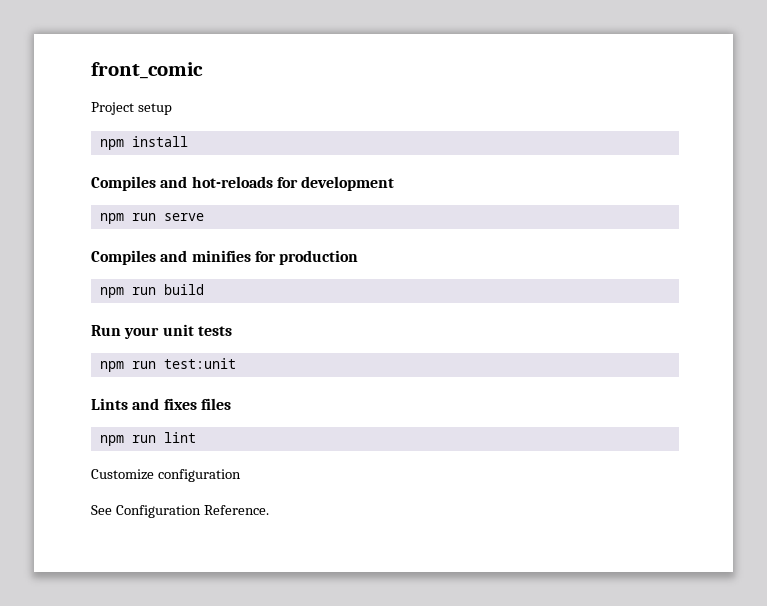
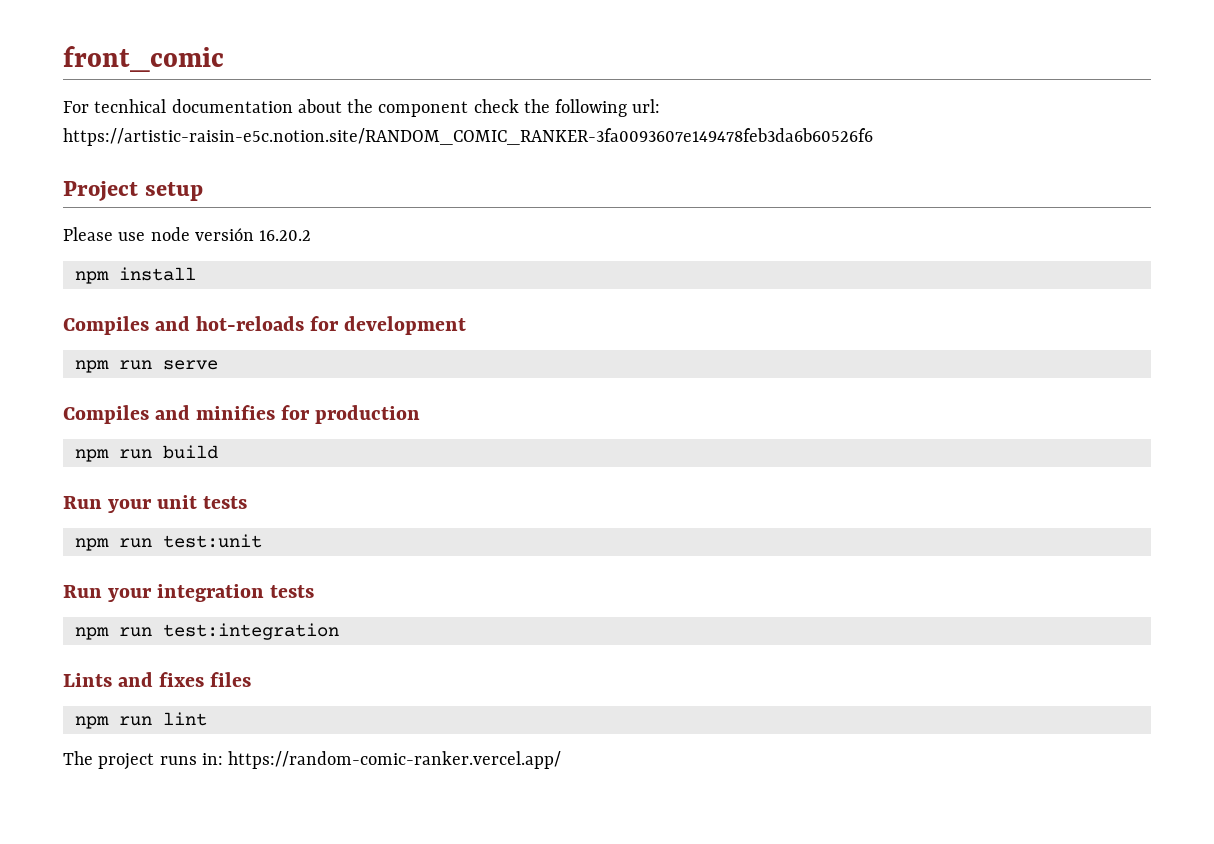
+ For tecnhical documentation about the component check the following url: https://artistic-raisin-e5c.notion.site/RANDOM_COMIC_RANKER-3fa0093607e149478feb3da6b60526f6
  Project setup
+ Please use node versión 16.20.2
+ Run your integration tests
+ npm run test:integration
- Customize configuration
- See Configuration Reference.
+ The project runs in: https://random-comic-ranker.vercel.app/

